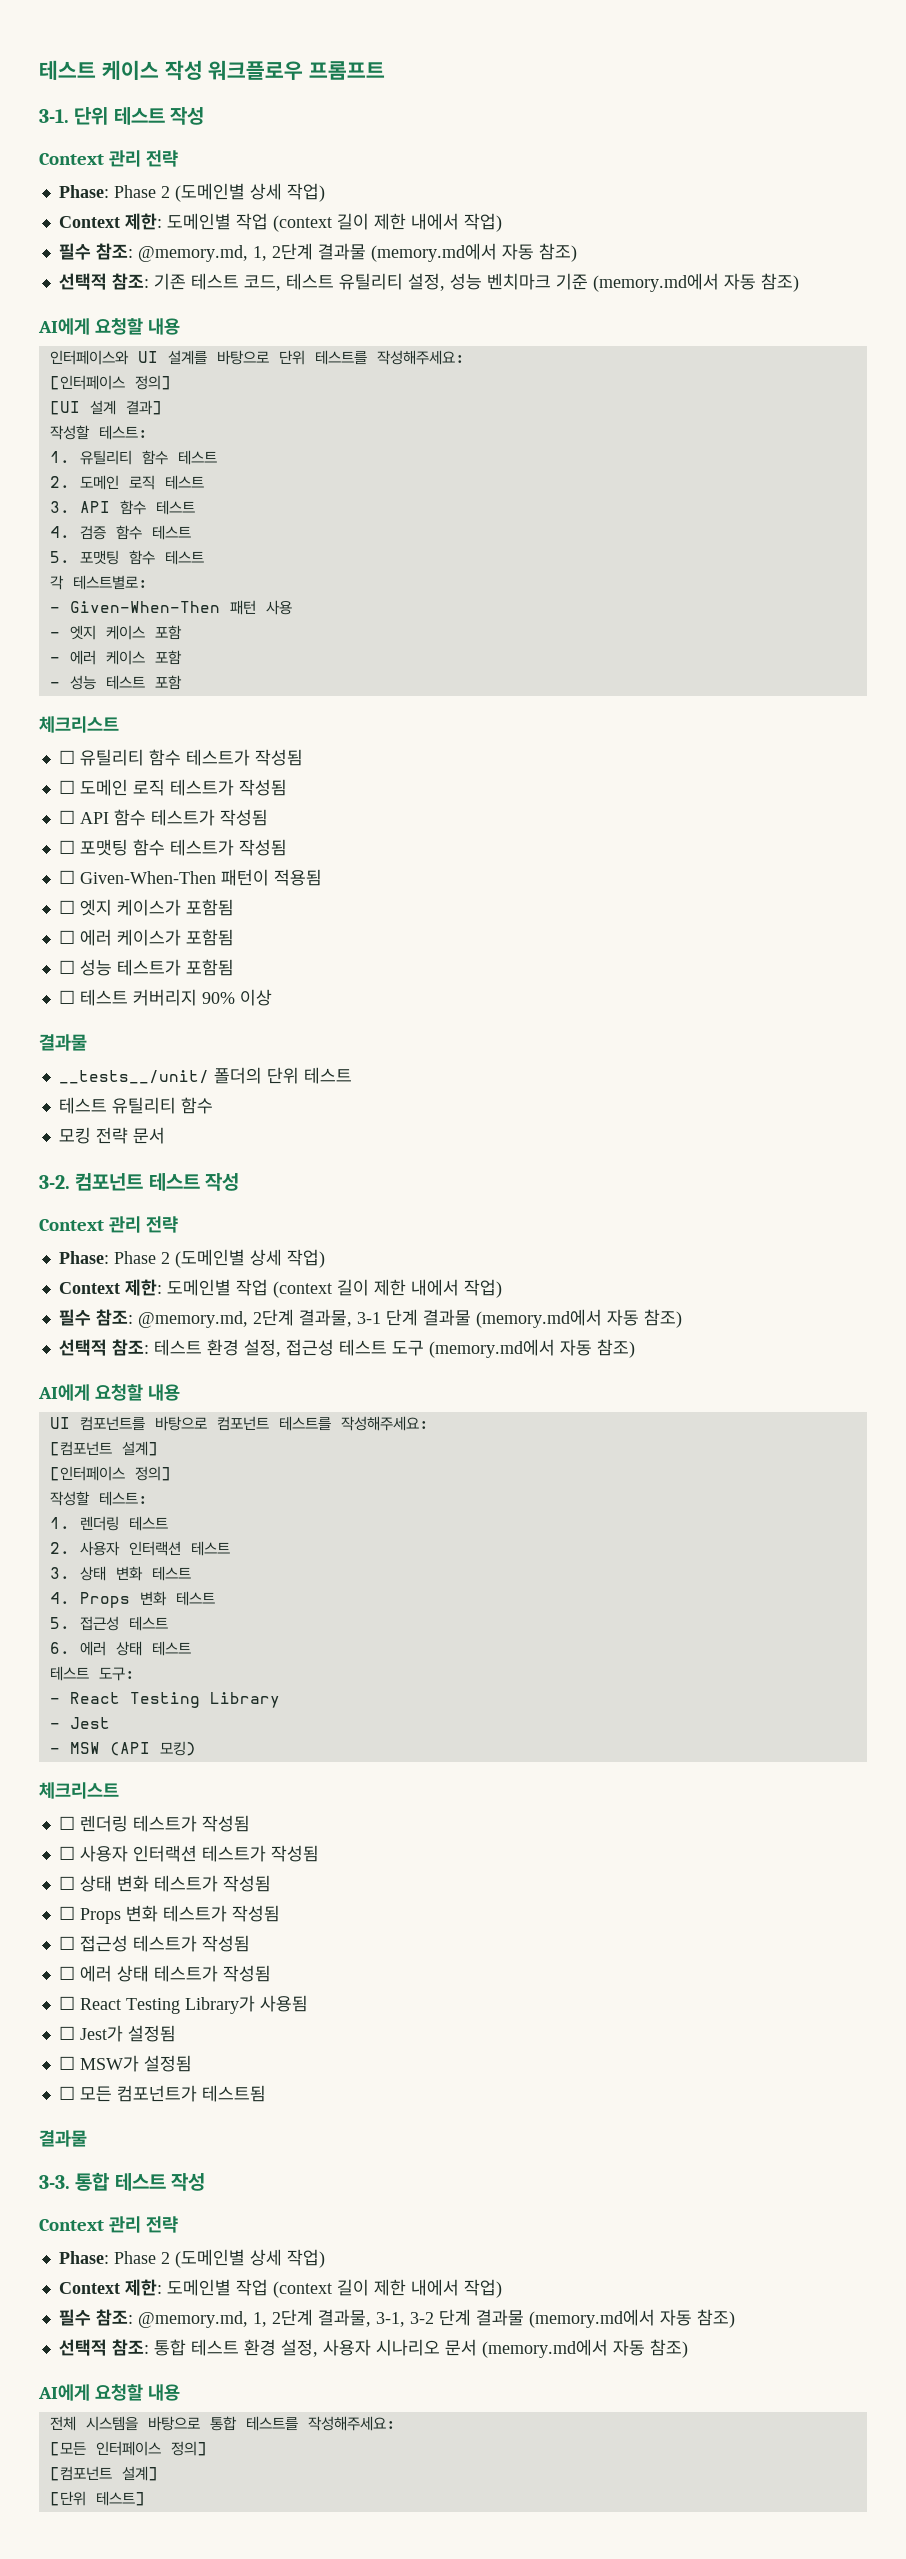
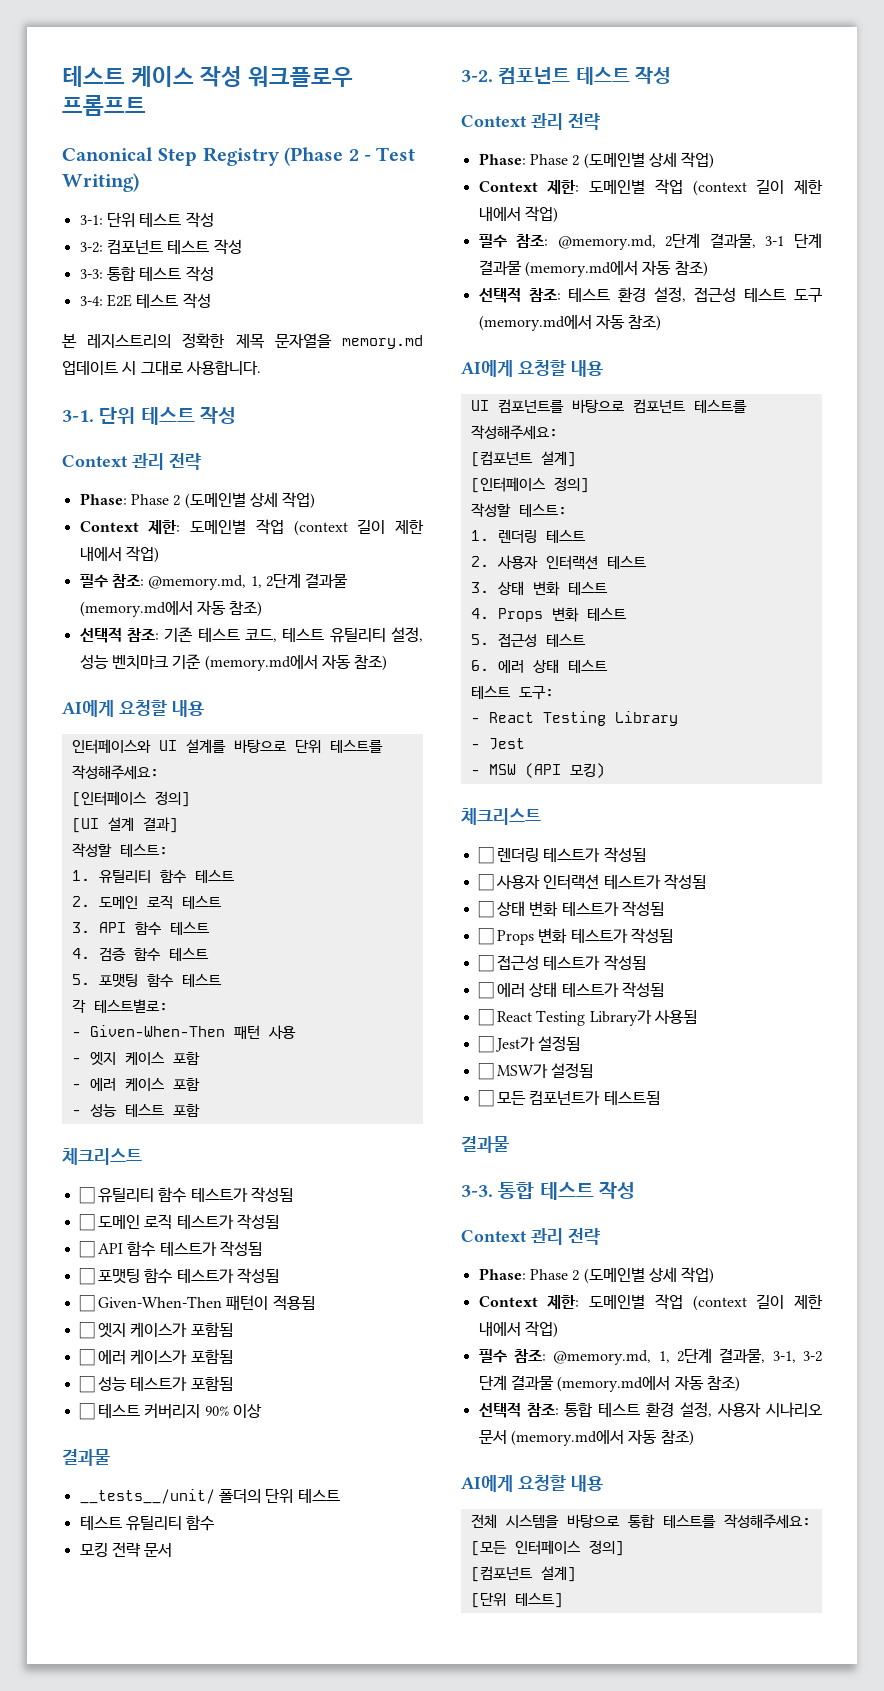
+ Canonical Step Registry (Phase 2 - Test Writing)
+ 3-1: 단위 테스트 작성
+ 3-2: 컴포넌트 테스트 작성
+ 3-3: 통합 테스트 작성
+ 3-4: E2E 테스트 작성
+ 본 레지스트리의 정확한 제목 문자열을 memory.md 업데이트 시 그대로 사용합니다.

